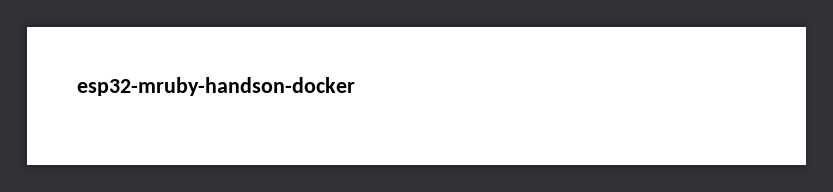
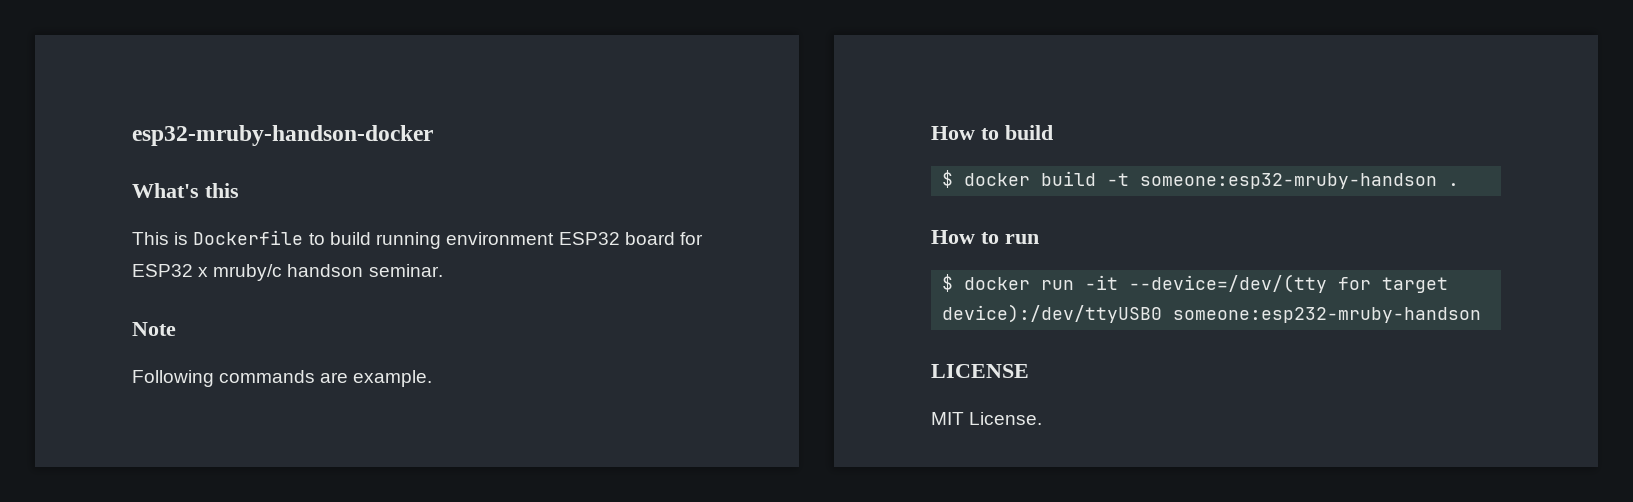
+ What's this
+ This is Dockerfile to build running environment ESP32 board for ESP32 x mruby/c handson seminar.
+ Note
+ Following commands are example.
+ How to build
+ $ docker build -t someone:esp32-mruby-handson .
+ How to run
+ $ docker run -it --device=/dev/(tty for target device):/dev/ttyUSB0 someone:esp232-mruby-handson
+ LICENSE
+ MIT License.

